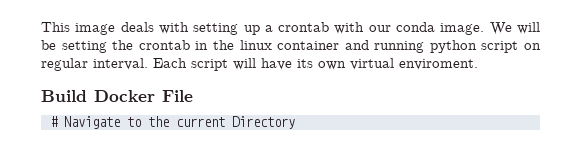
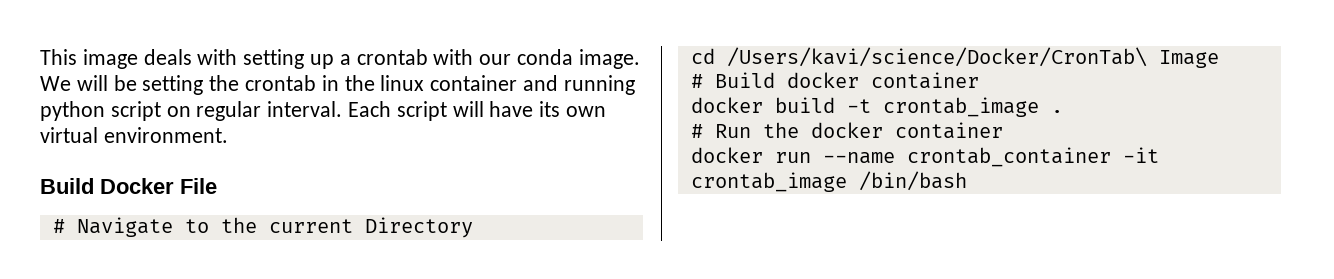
- Each script will have its own virtual enviroment.
+ Each script will have its own virtual environment.
+ cd /Users/kavi/science/Docker/CronTab\ Image
+ # Build docker container
+ docker build -t crontab_image .
+ # Run the docker container
+ docker run --name crontab_container -it crontab_image /bin/bash

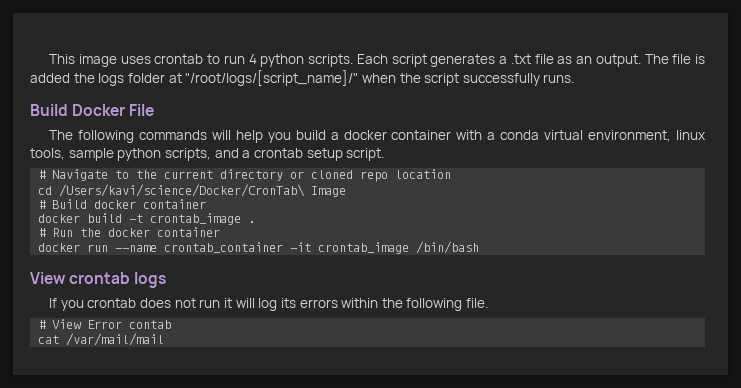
- This image deals with setting up a crontab with our conda image. We will be setting the crontab in the linux container and running python script on regular interval. Each script will have its own virtual environment.
+ This image uses crontab to run 4 python scripts. Each script generates a .txt file as an output. The file is added the logs folder at "/root/logs/[script_name]/" when the script successfully runs.
  Build Docker File
+ The following commands will help you build a docker container with a conda virtual environment, linux tools, sample python scripts, and a crontab setup script.
- # Navigate to the current Directory
+ # Navigate to the current directory or cloned repo location
+ View crontab logs
+ If you crontab does not run it will log its errors within the following file.
+ # View Error contab
+ cat /var/mail/mail

